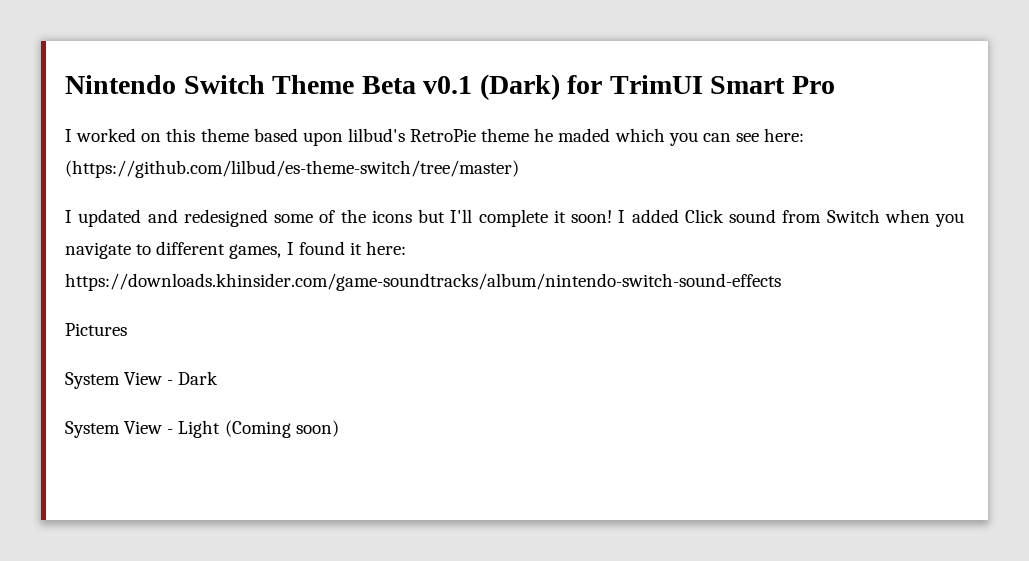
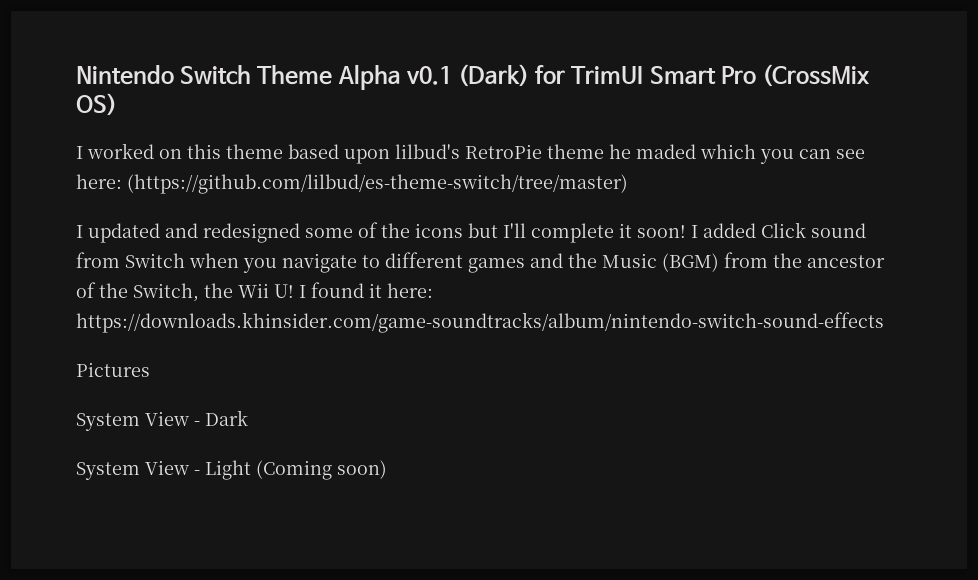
- Nintendo Switch Theme Beta v0.1 (Dark) for TrimUI Smart Pro
+ Nintendo Switch Theme Alpha v0.1 (Dark) for TrimUI Smart Pro (CrossMix OS)
- I added Click sound from Switch when you navigate to different games, I found it here: https://downloads.khinsider.com/game-soundtracks/album/nintendo-switch-sound-effects
+ I added Click sound from Switch when you navigate to different games and the Music (BGM) from the ancestor of the Switch, the Wii U! I found it here: https://downloads.khinsider.com/game-soundtracks/album/nintendo-switch-sound-effects

